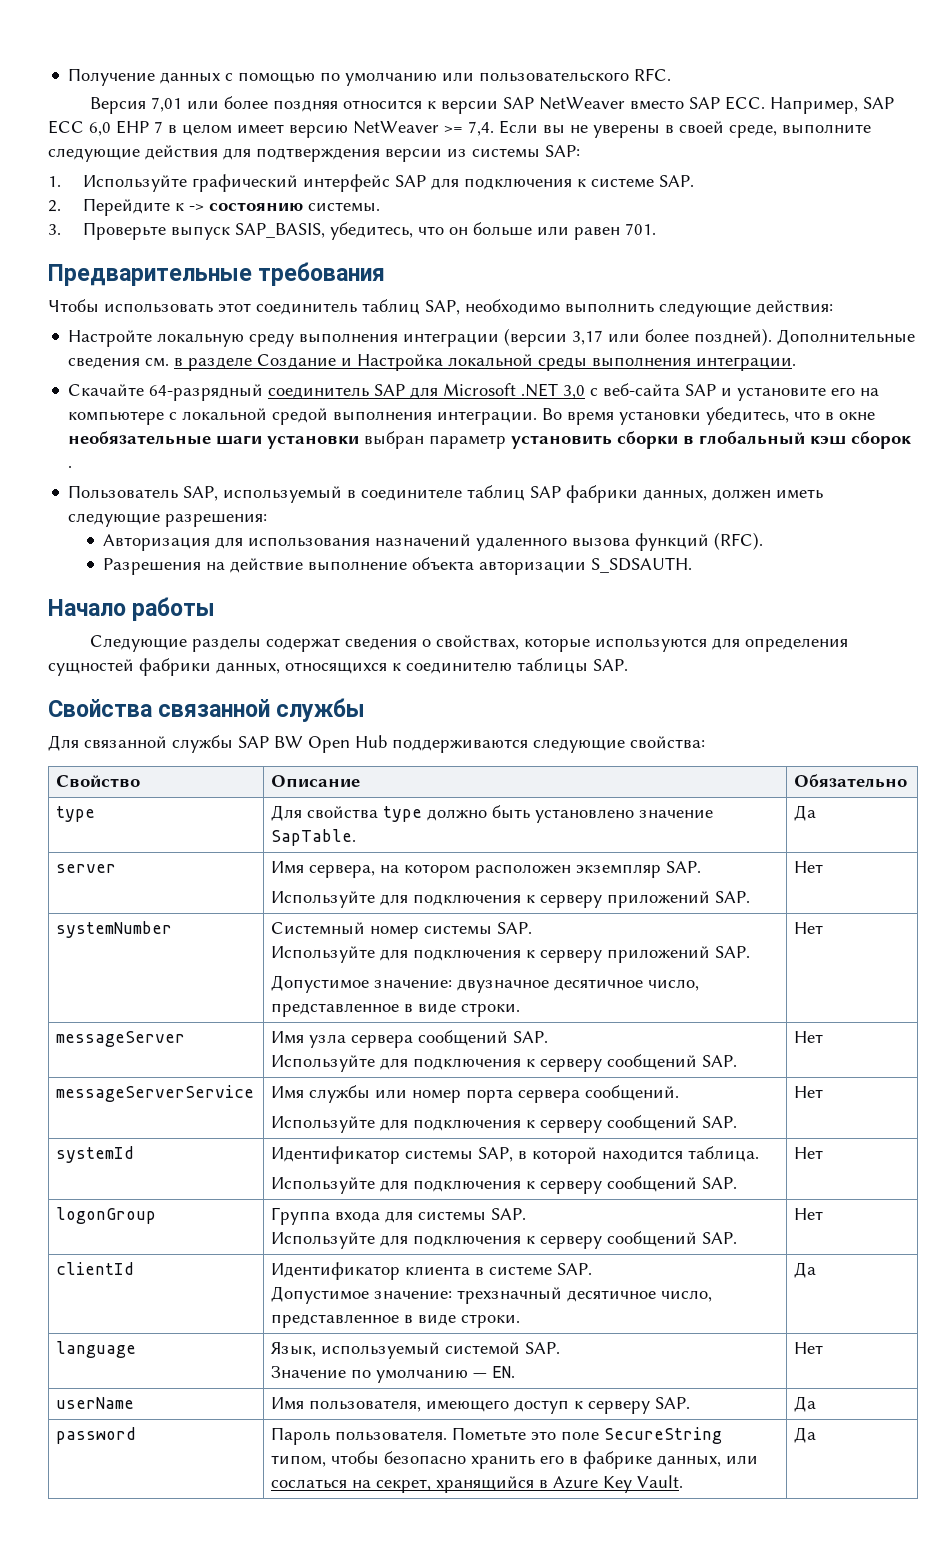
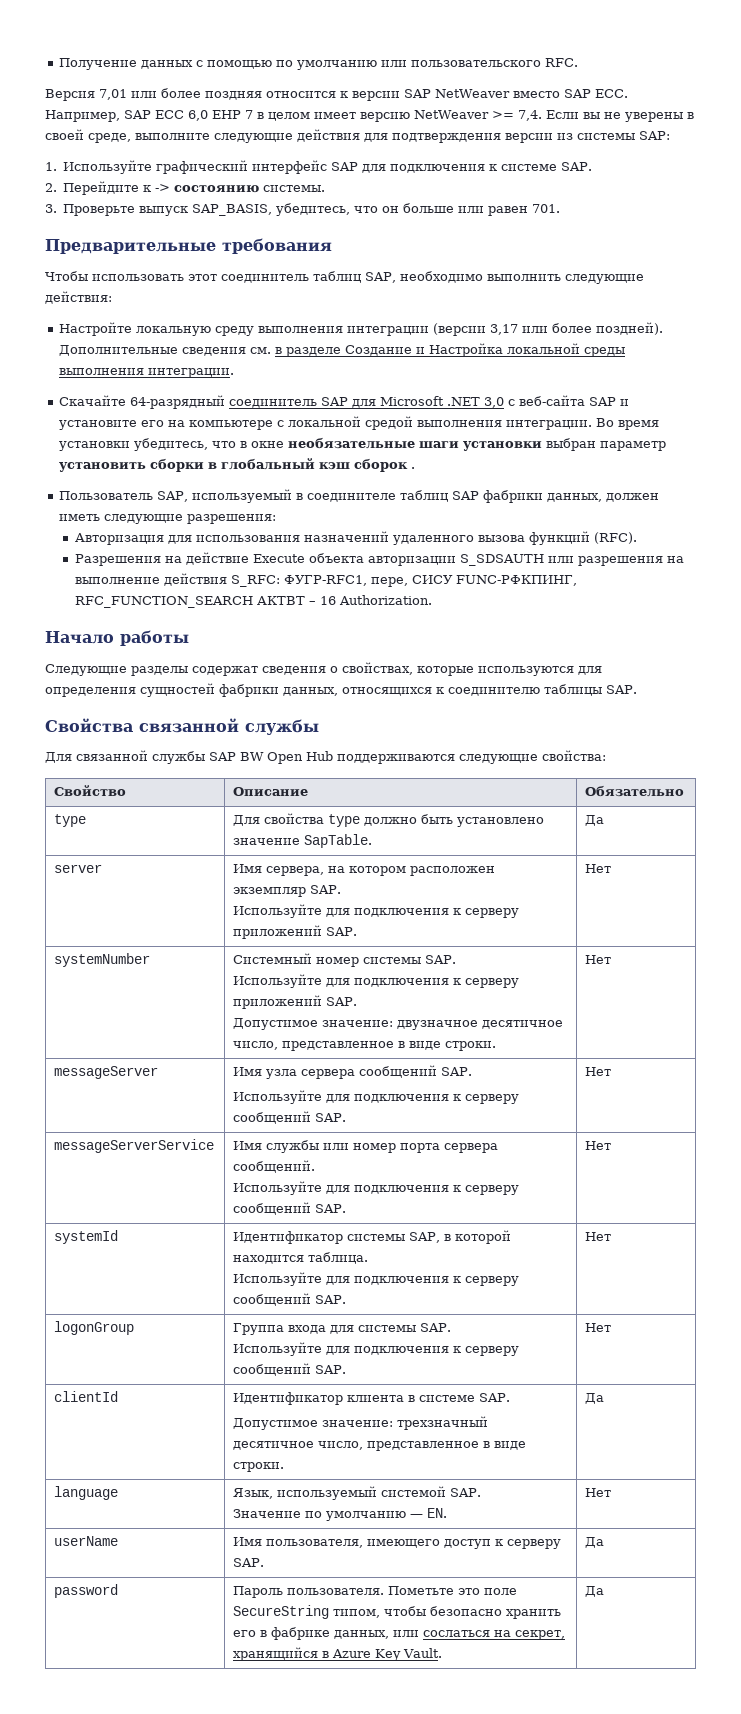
- Разрешения на действие выполнение объекта авторизации S_SDSAUTH.
+ Разрешения на действие Execute объекта авторизации S_SDSAUTH или разрешения на выполнение действия S_RFC: ФУГР-RFC1, пере, СИСУ FUNC-РФКПИНГ, RFC_FUNCTION_SEARCH АКТВТ – 16 Authorization.

